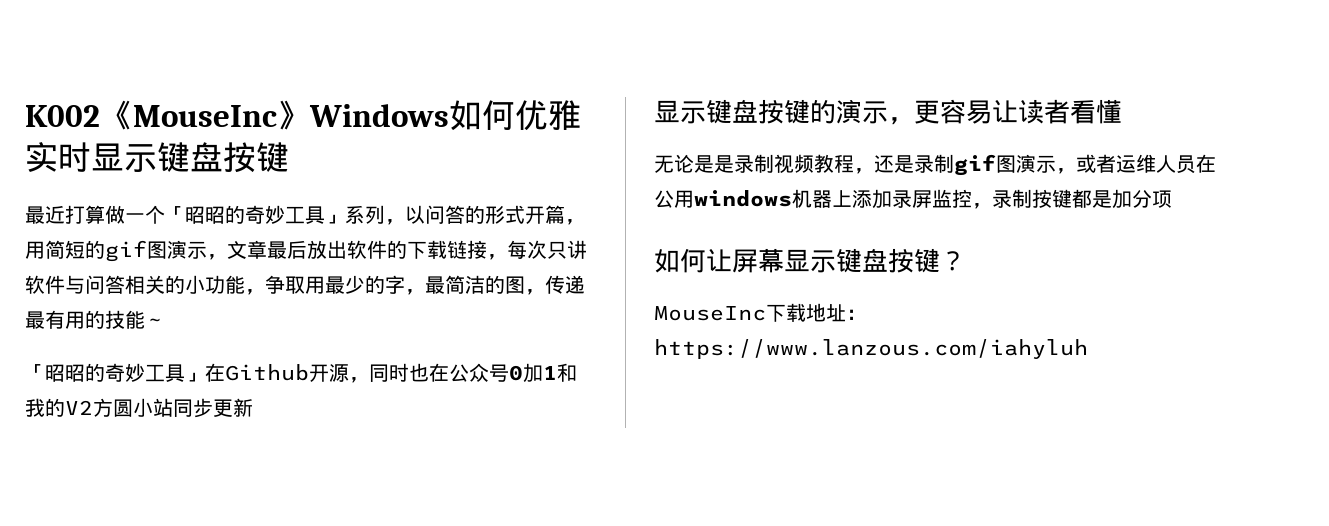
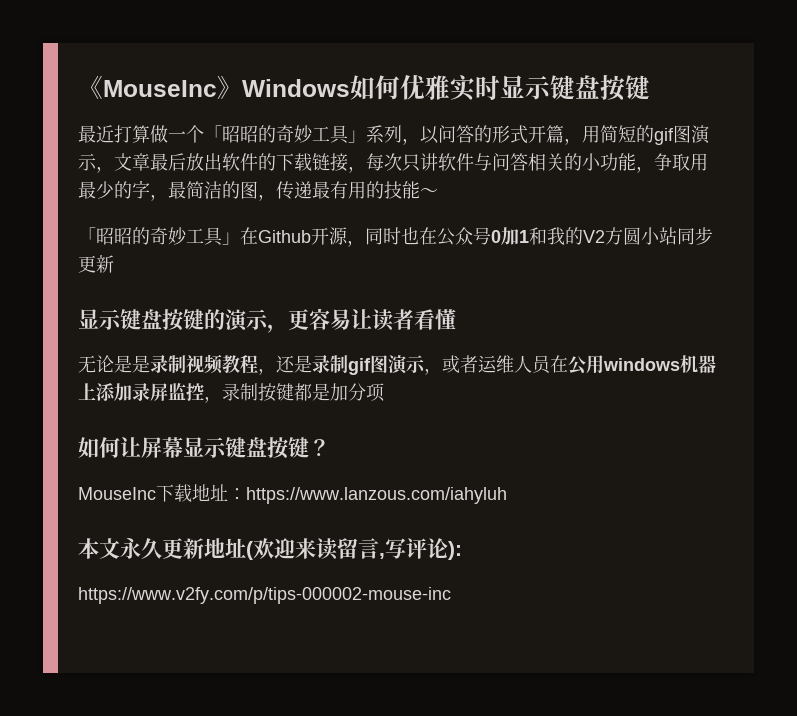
- K002《MouseInc》Windows如何优雅实时显示键盘按键
+ 《MouseInc》Windows如何优雅实时显示键盘按键
+ 本文永久更新地址(欢迎来读留言,写评论):
+ https://www.v2fy.com/p/tips-000002-mouse-inc

